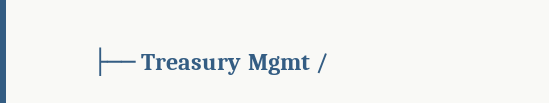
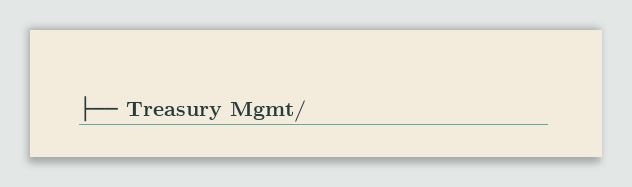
- ├── Treasury Mgmt /
+ ├── Treasury Mgmt/

